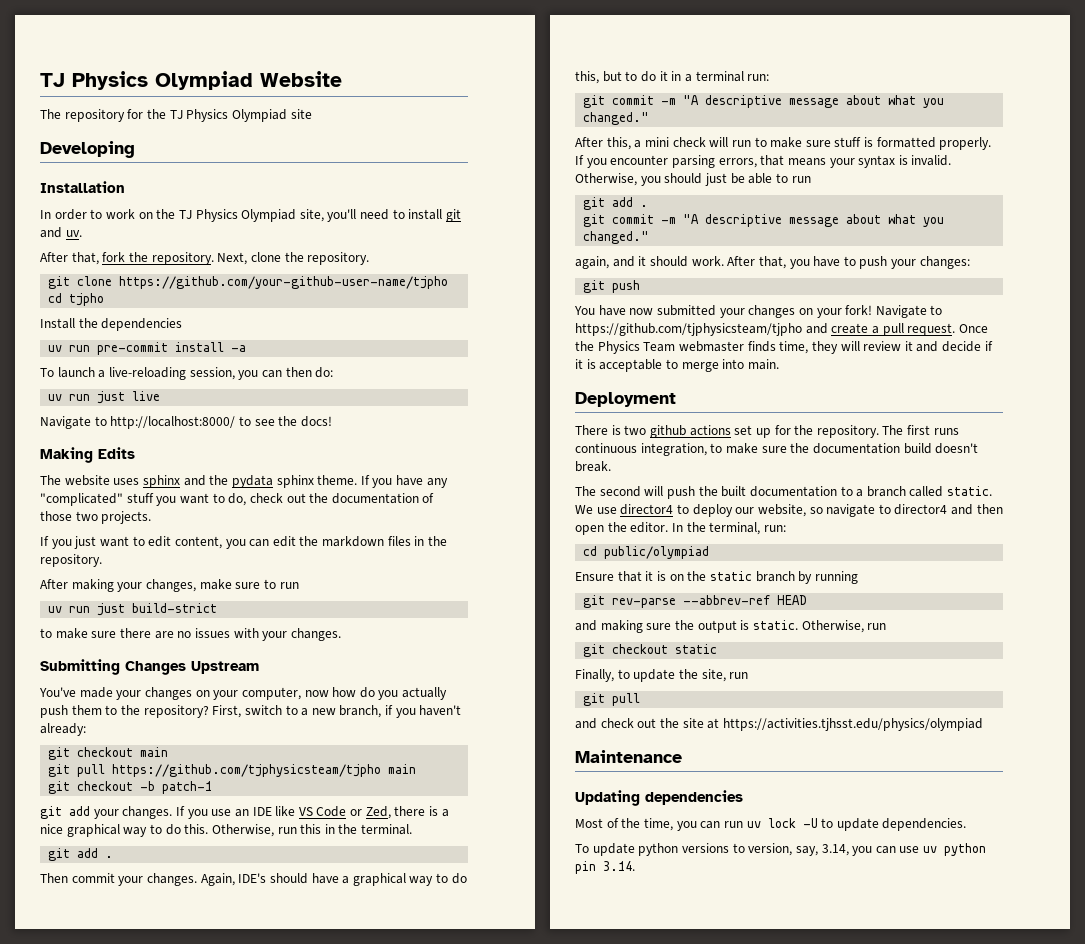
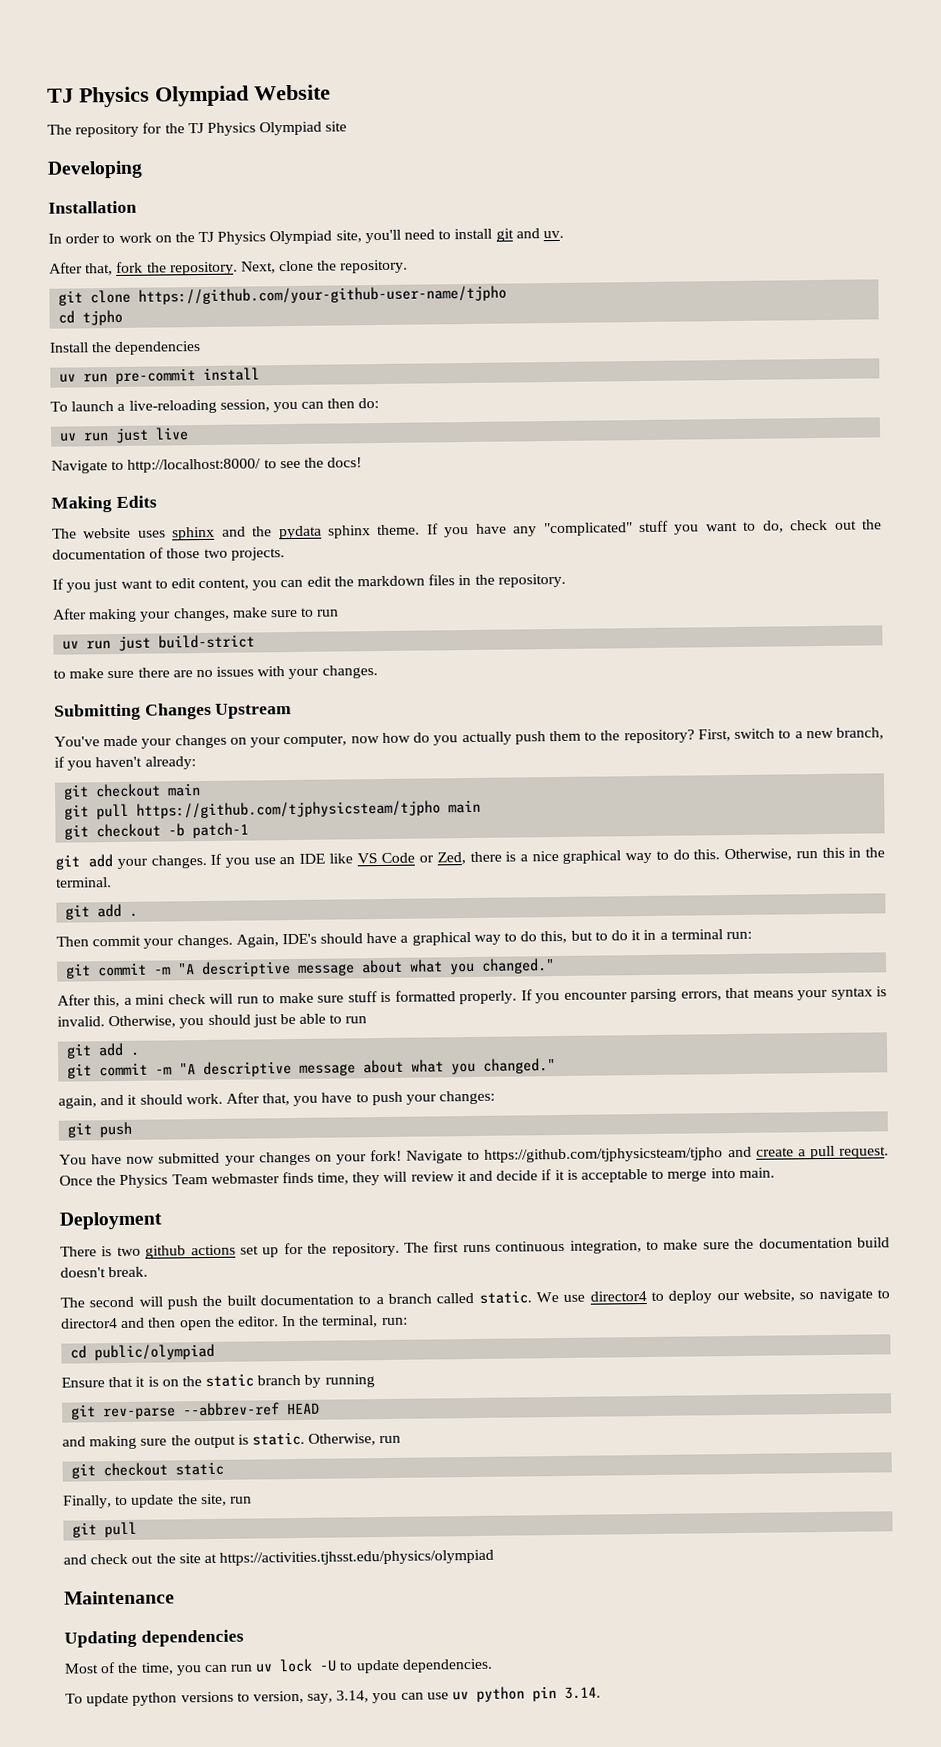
- uv run pre-commit install -a
+ uv run pre-commit install

